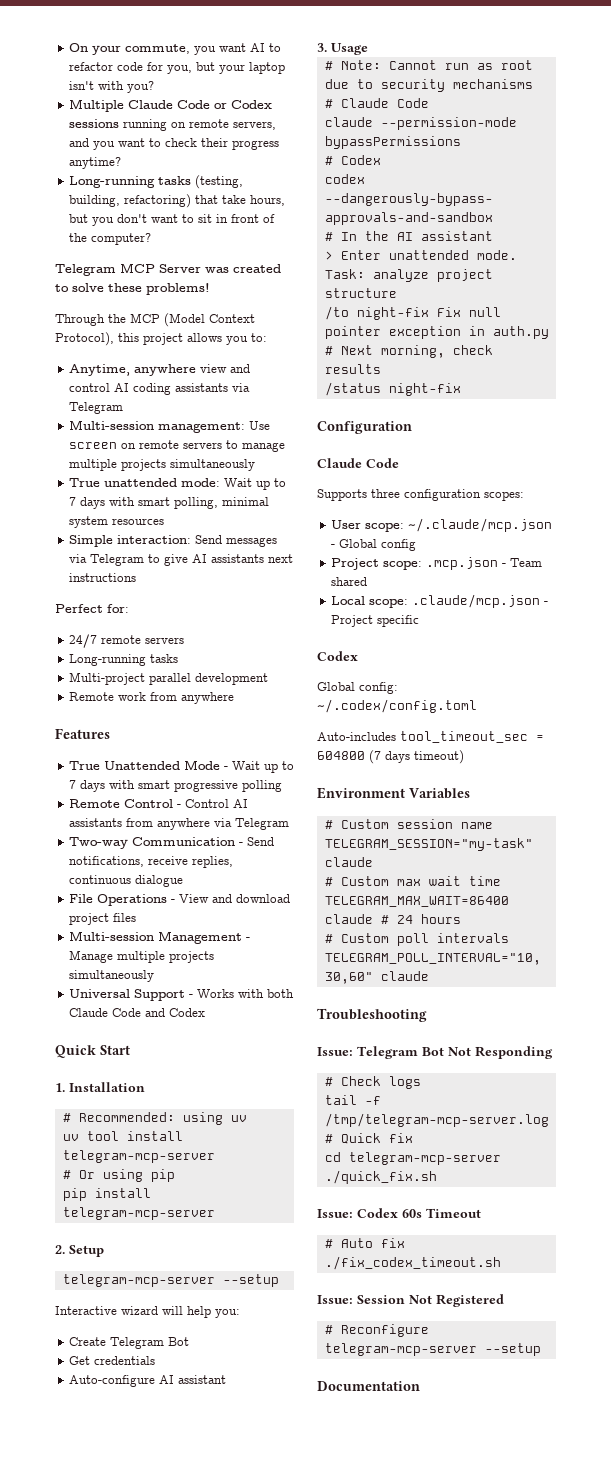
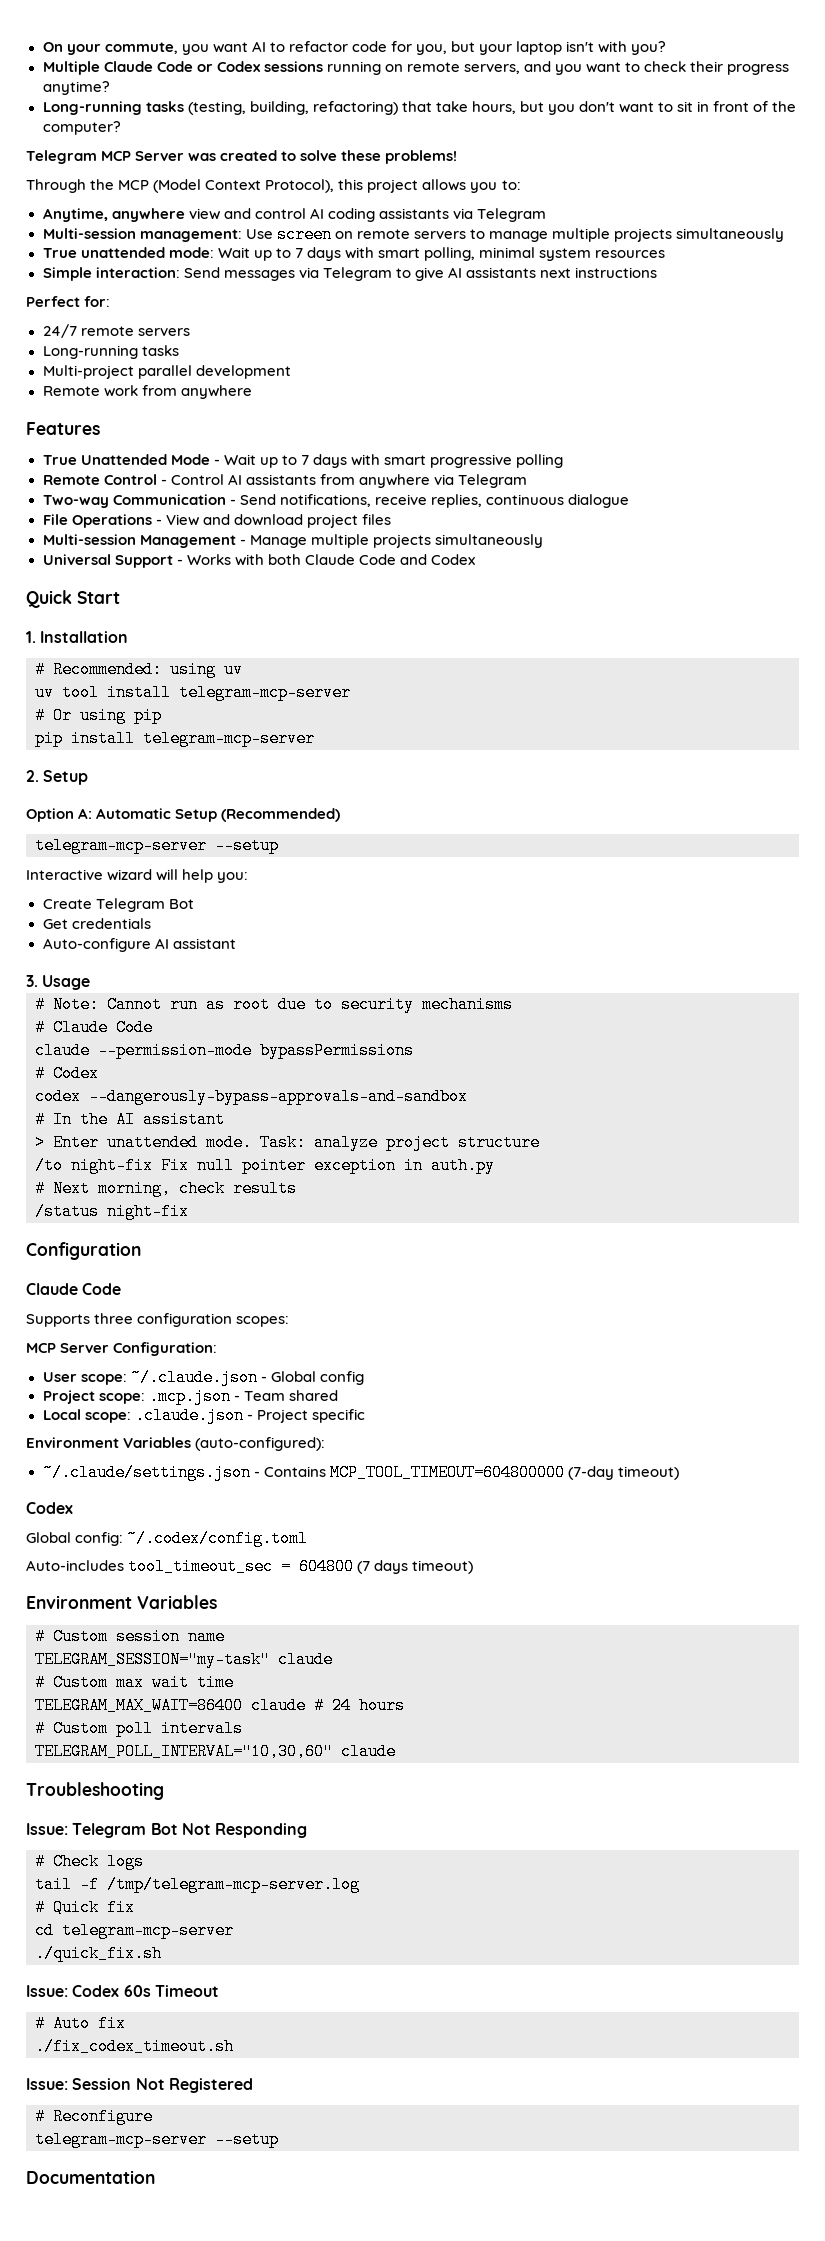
+ Option A: Automatic Setup (Recommended)
+ MCP Server Configuration:
- User scope: ~/.claude/mcp.json - Global config
+ User scope: ~/.claude.json - Global config
- Local scope: .claude/mcp.json - Project specific
+ Local scope: .claude.json - Project specific
+ Environment Variables (auto-configured):
+ ~/.claude/settings.json - Contains MCP_TOOL_TIMEOUT=604800000 (7-day timeout)

